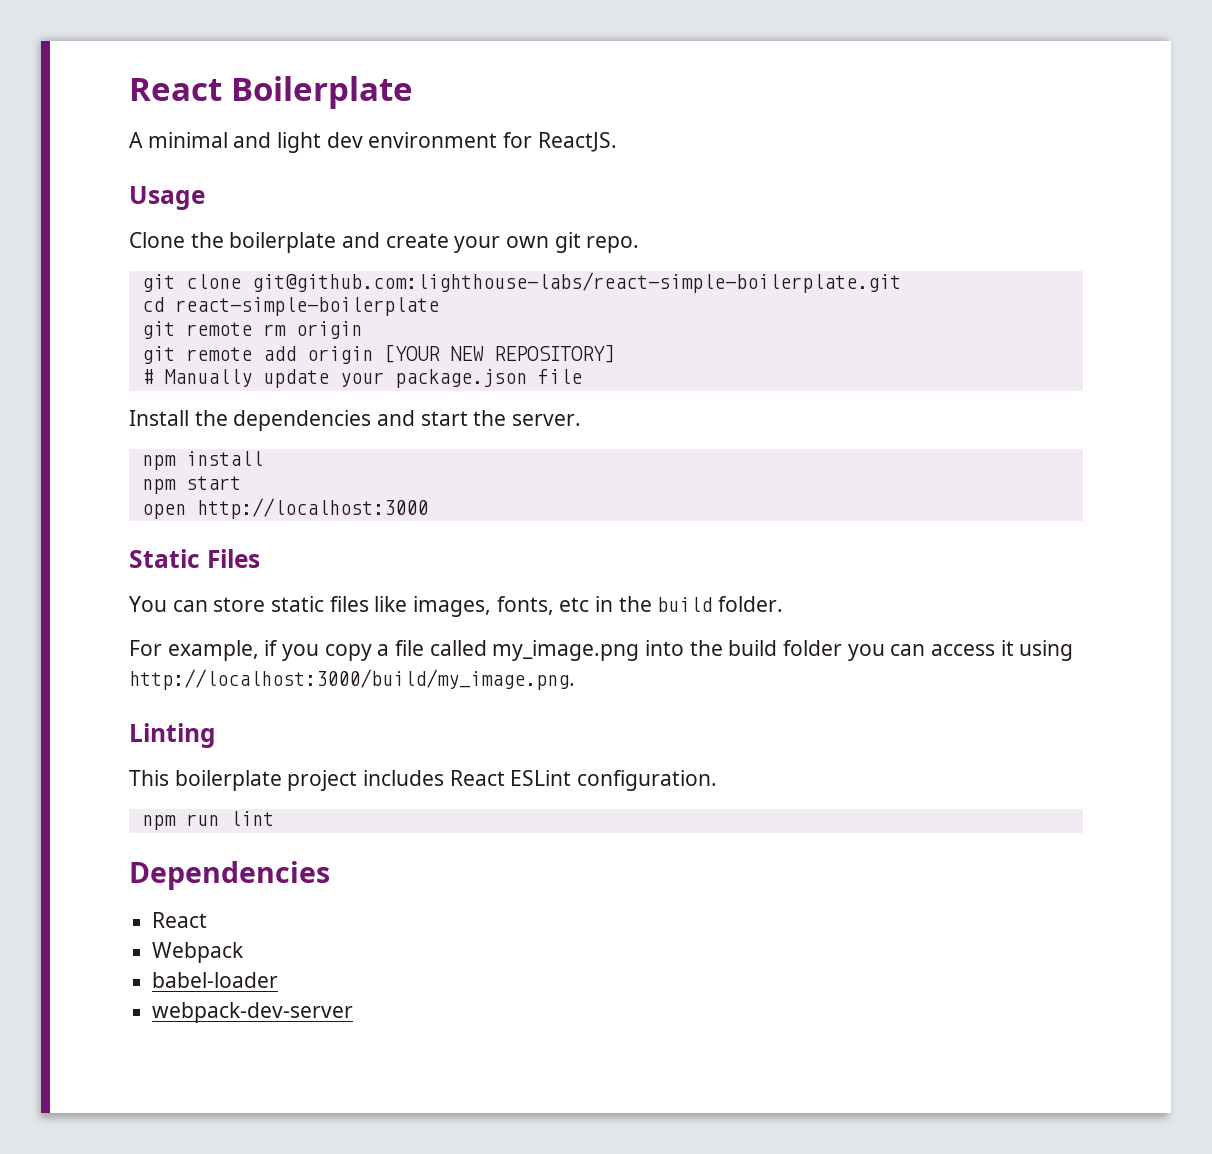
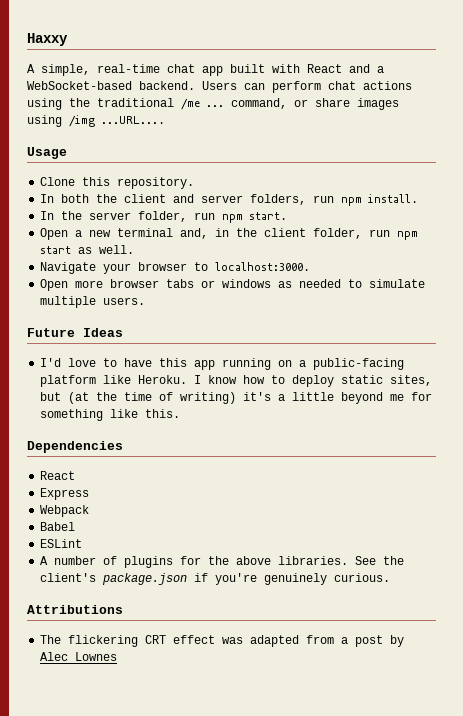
- React Boilerplate
- A minimal and light dev environment for ReactJS.
+ Haxxy
+ A simple, real-time chat app built with React and a WebSocket-based backend. Users can perform chat actions using the traditional /me ... command, or share images using /img ...URL....
  Usage
- Clone the boilerplate and create your own git repo.
- git clone git@github.com:lighthouse-labs/react-simple-boilerplate.git
- cd react-simple-boilerplate
- git remote rm origin
- git remote add origin [YOUR NEW REPOSITORY]
- # Manually update your package.json file
- Install the dependencies and start the server.
- npm install
- npm start
- open http://localhost:3000
- Static Files
- You can store static files like images, fonts, etc in the build folder.
- For example, if you copy a file called my_image.png into the build folder you can access it using http://localhost:3000/build/my_image.png.
- Linting
- This boilerplate project includes React ESLint configuration.
- npm run lint
+ Clone this repository.
+ In both the client and server folders, run npm install.
+ In the server folder, run npm start.
+ Open a new terminal and, in the client folder, run npm start as well.
+ Navigate your browser to localhost:3000.
+ Open more browser tabs or windows as needed to simulate multiple users.
+ Future Ideas
+ I'd love to have this app running on a public-facing platform like Heroku. I know how to deploy static sites, but (at the time of writing) it's a little beyond me for something like this.
+ Express
- babel-loader
- webpack-dev-server
+ Babel
+ ESLint
+ A number of plugins for the above libraries. See the client's package.json if you're genuinely curious.
+ Attributions
+ The flickering CRT effect was adapted from a post by Alec Lownes

